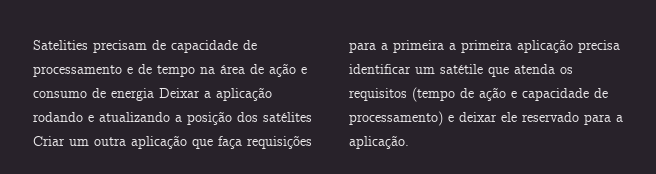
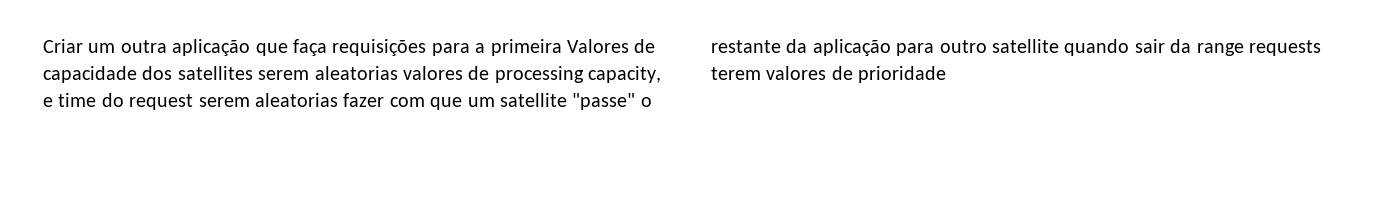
- Satelities precisam de capacidade de processamento e de tempo na área de ação e consumo de energia Deixar a aplicação rodando e atualizando a posição dos satélites Criar um outra aplicação que faça requisições para a primeira a primeira aplicação precisa identificar um satétile que atenda os requisitos (tempo de ação e capacidade de processamento) e deixar ele reservado para a aplicação.
+ Criar um outra aplicação que faça requisições para a primeira Valores de capacidade dos satellites serem aleatorias valores de processing capacity, e time do request serem aleatorias fazer com que um satellite "passe" o restante da aplicação para outro satellite quando sair da range requests terem valores de prioridade

